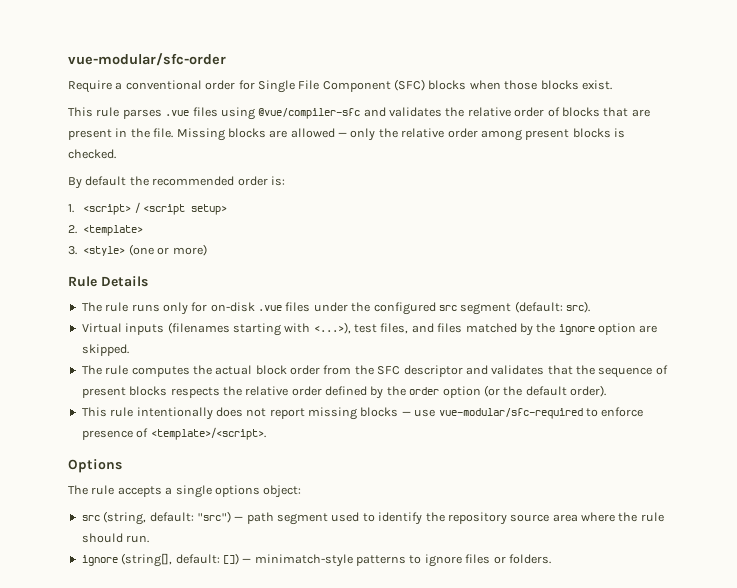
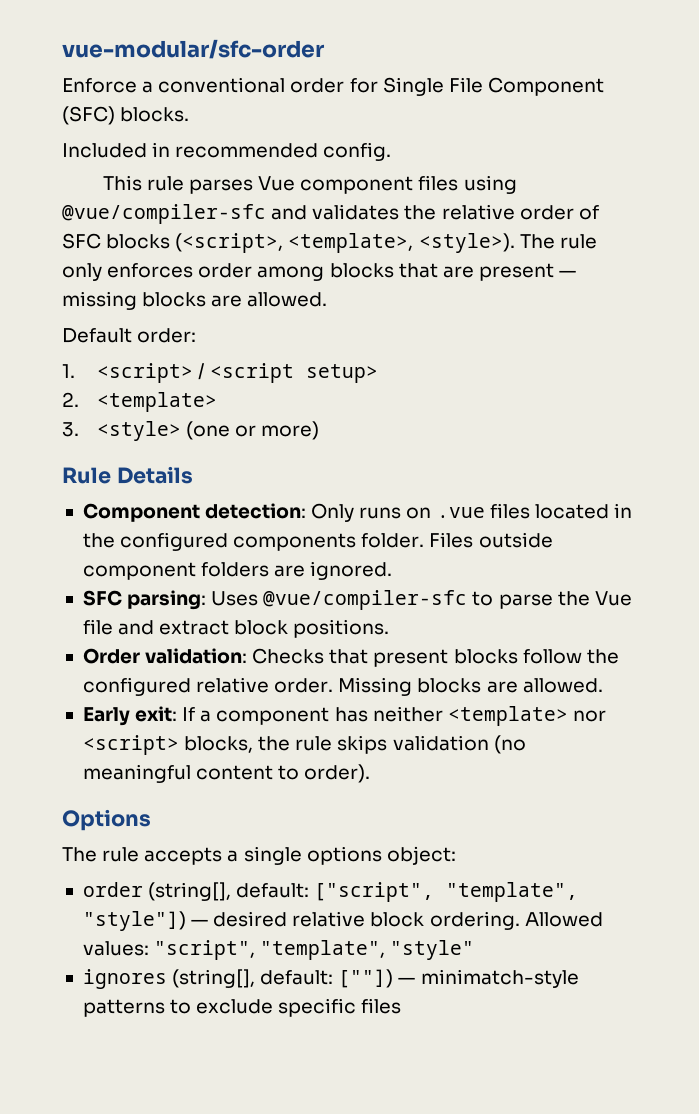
- Require a conventional order for Single File Component (SFC) blocks when those blocks exist.
+ Enforce a conventional order for Single File Component (SFC) blocks.
+ Included in recommended config.
- This rule parses .vue files using @vue/compiler-sfc and validates the relative order of blocks that are present in the file. Missing blocks are allowed — only the relative order among present blocks is checked.
- By default the recommended order is:
+ This rule parses Vue component files using @vue/compiler-sfc and validates the relative order of SFC blocks (<script>, <template>, <style>). The rule only enforces order among blocks that are present — missing blocks are allowed.
+ Default order:
- The rule runs only for on-disk .vue files under the configured src segment (default: src).
- Virtual inputs (filenames starting with <...>), test files, and files matched by the ignore option are skipped.
- The rule computes the actual block order from the SFC descriptor and validates that the sequence of present blocks respects the relative order defined by the order option (or the default order).
- This rule intentionally does not report missing blocks — use vue-modular/sfc-required to enforce presence of <template>/<script>.
+ Component detection: Only runs on .vue files located in the configured components folder. Files outside component folders are ignored.
+ SFC parsing: Uses @vue/compiler-sfc to parse the Vue file and extract block positions.
+ Order validation: Checks that present blocks follow the configured relative order. Missing blocks are allowed.
+ Early exit: If a component has neither <template> nor <script> blocks, the rule skips validation (no meaningful content to order).
- src (string, default: "src") — path segment used to identify the repository source area where the rule should run.
- ignore (string[], default: []) — minimatch-style patterns to ignore files or folders.
+ order (string[], default: ["script", "template", "style"]) — desired relative block ordering. Allowed values: "script", "template", "style"
+ ignores (string[], default: [""]) — minimatch-style patterns to exclude specific files

